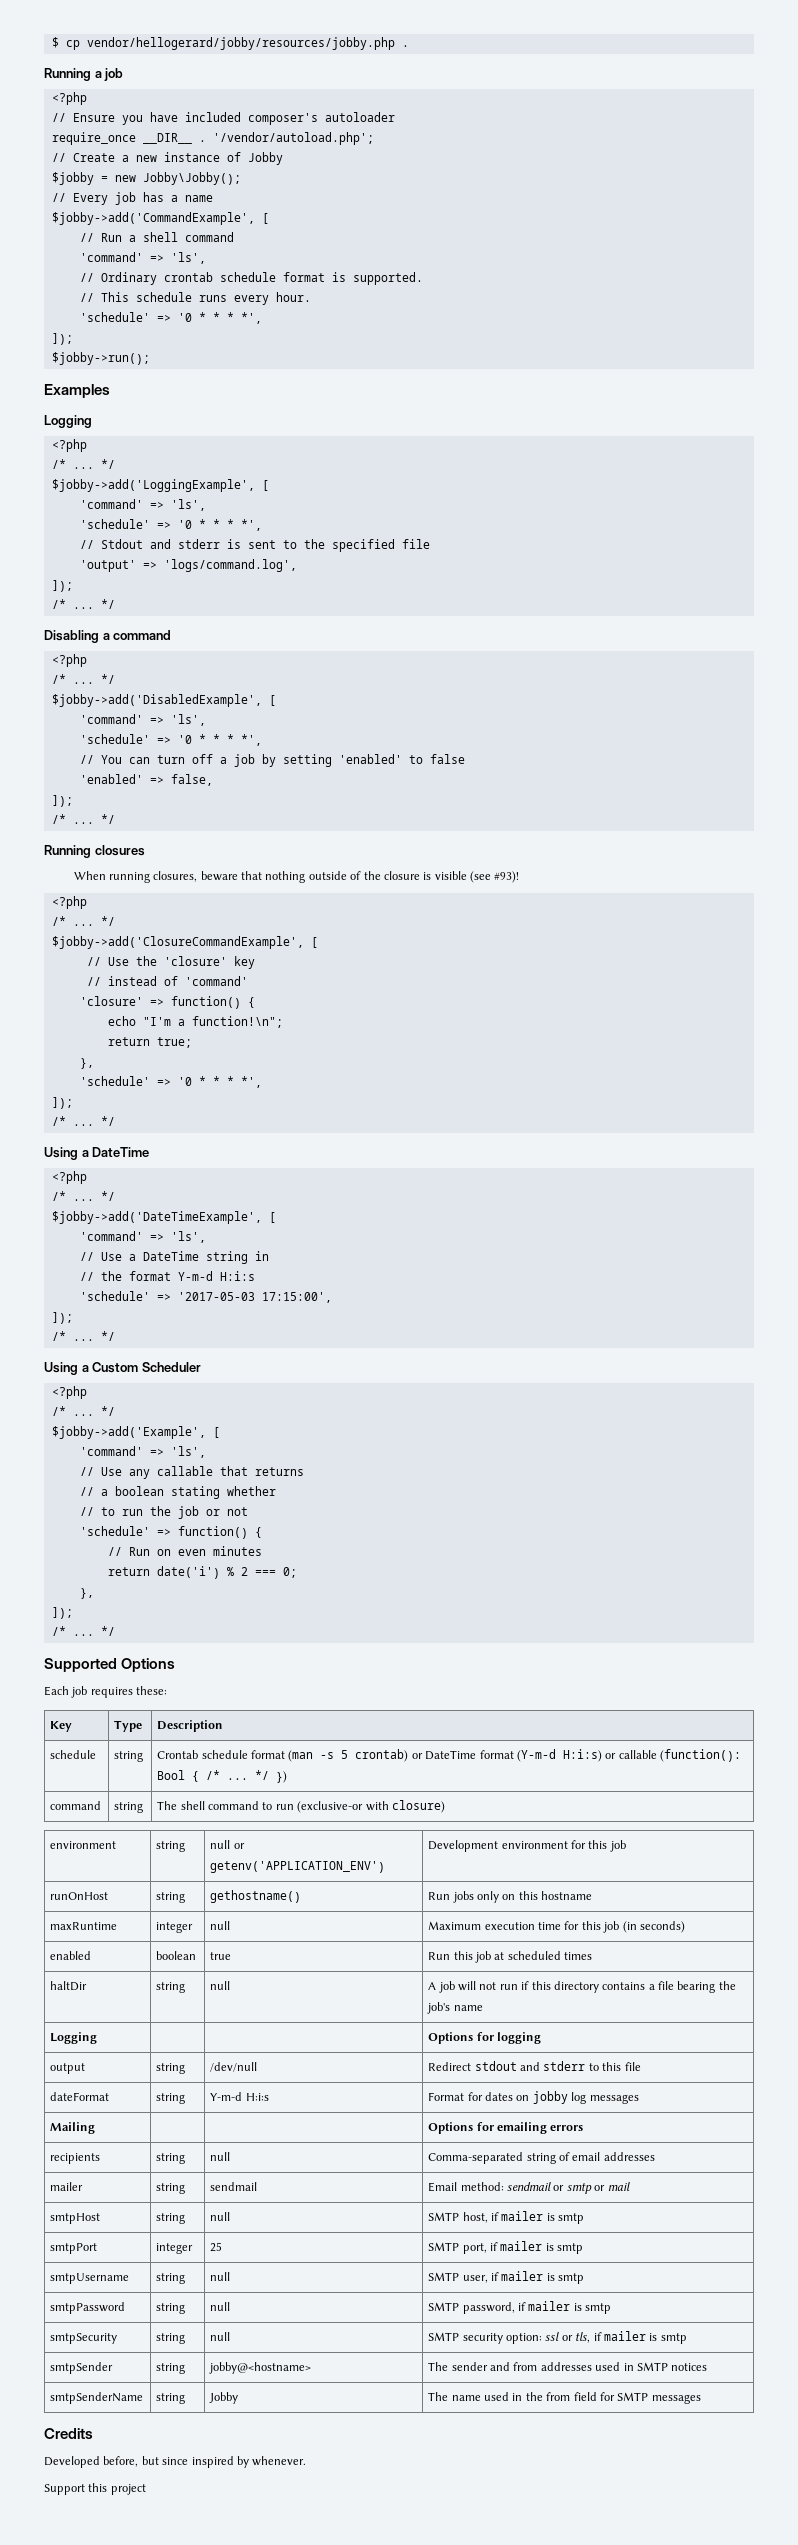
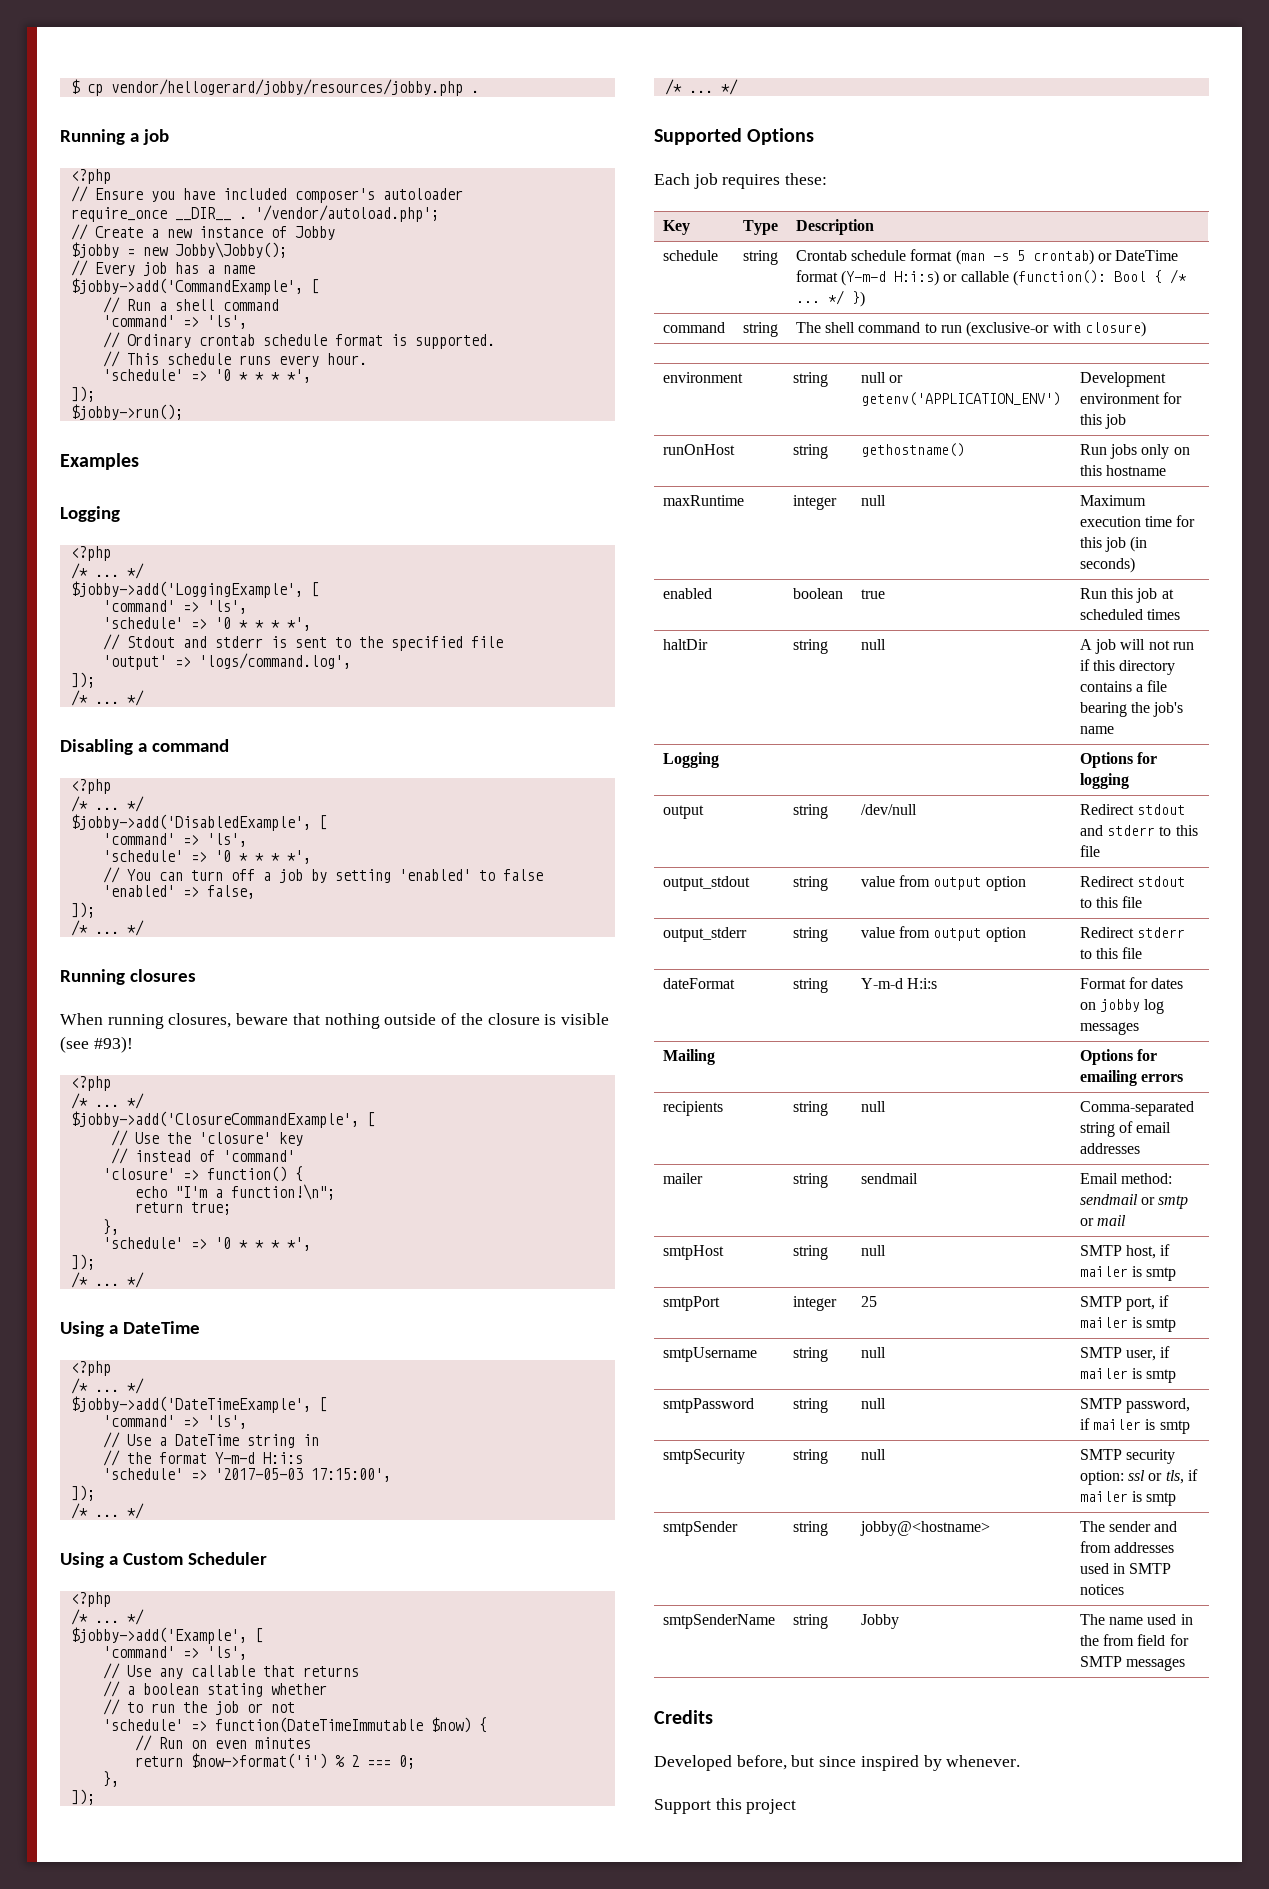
- 'schedule' => function() {
+ 'schedule' => function(DateTimeImmutable $now) {
- return date('i') % 2 === 0;
+ return $now->format('i') % 2 === 0;
+ output_stdout | string | value from output option | Redirect stdout to this file
+ output_stderr | string | value from output option | Redirect stderr to this file

